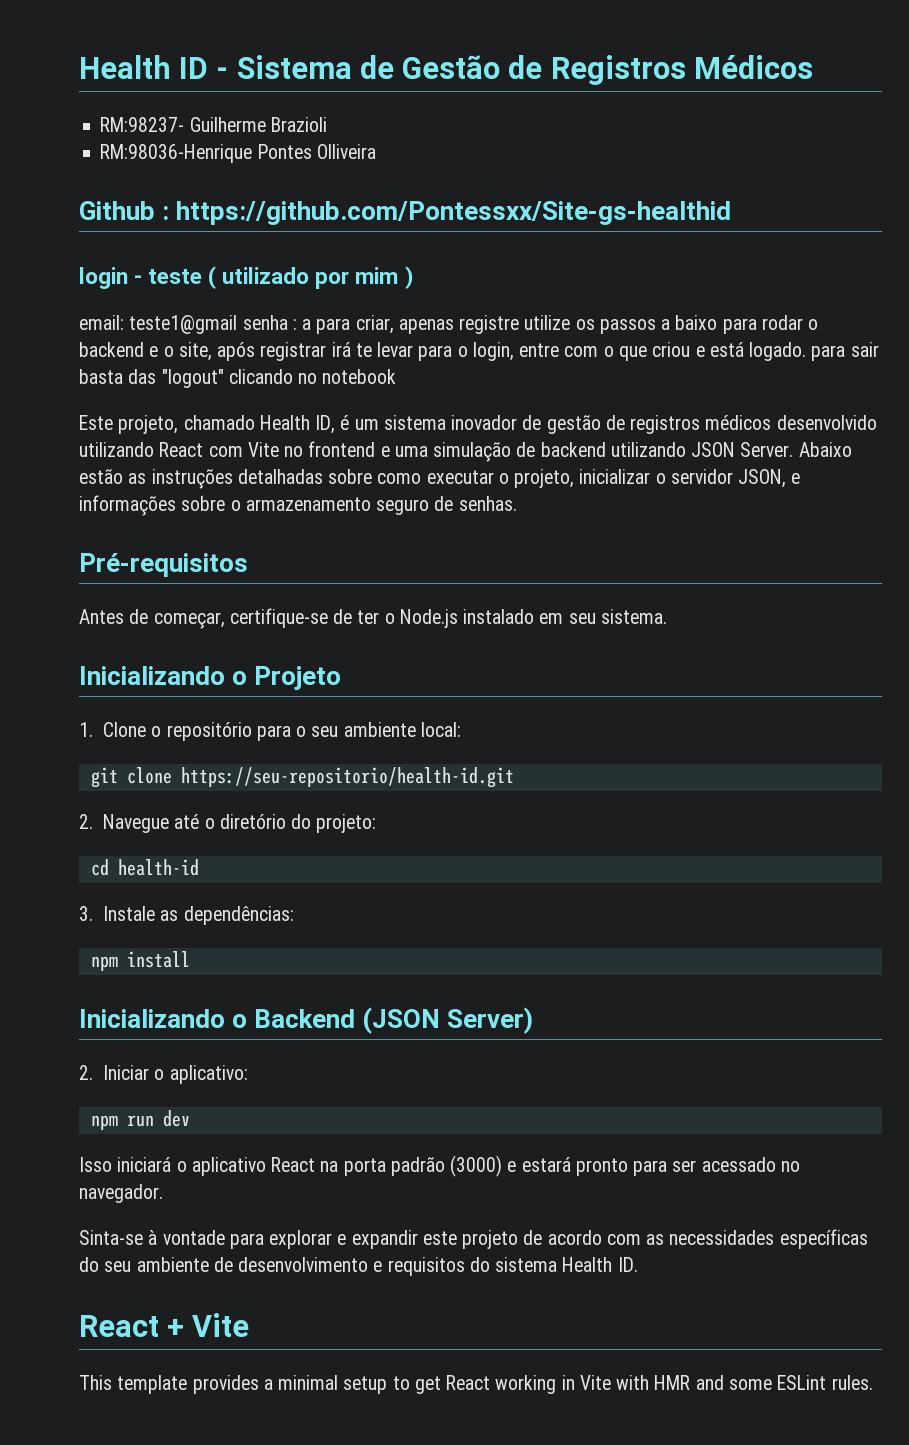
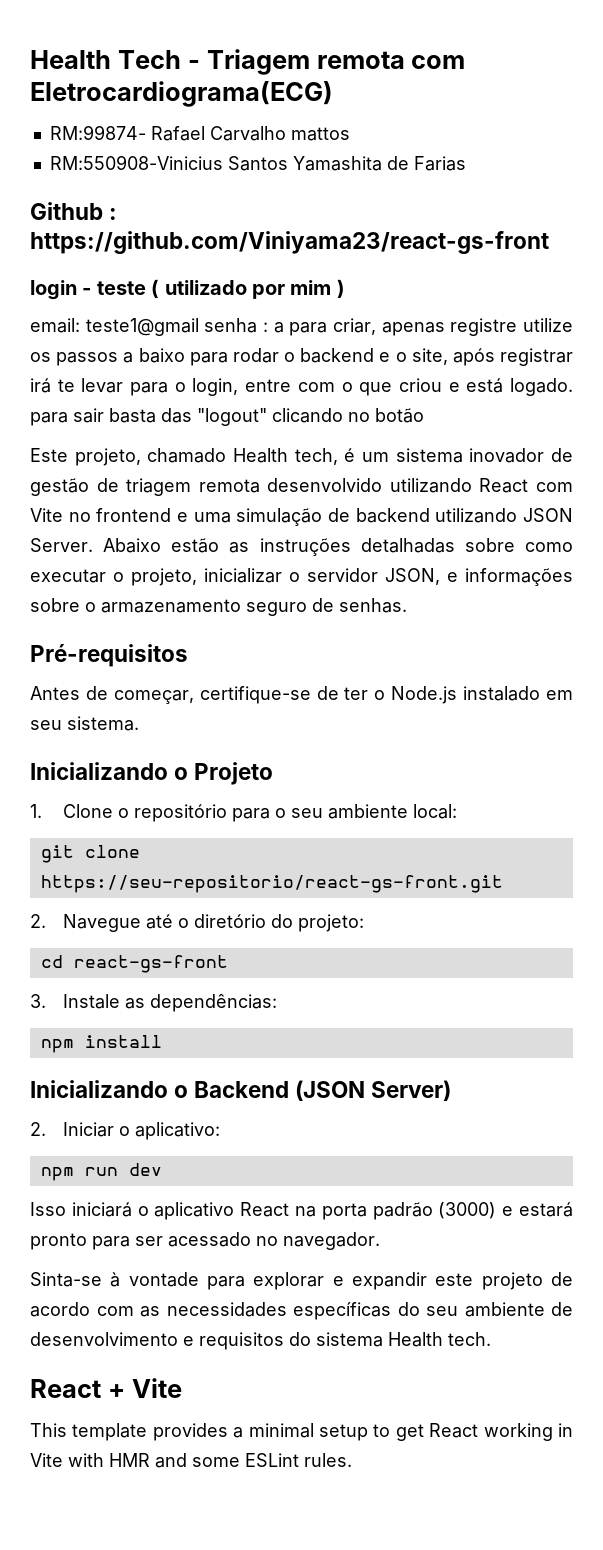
- Health ID - Sistema de Gestão de Registros Médicos
- RM:98237- Guilherme Brazioli
- RM:98036-Henrique Pontes Olliveira
+ Health Tech - Triagem remota com Eletrocardiograma(ECG)
+ RM:99874- Rafael Carvalho mattos
+ RM:550908-Vinicius Santos Yamashita de Farias
- Github : https://github.com/Pontessxx/Site-gs-healthid
+ Github : https://github.com/Viniyama23/react-gs-front
- email: teste1@gmail senha : a para criar, apenas registre utilize os passos a baixo para rodar o backend e o site, após registrar irá te levar para o login, entre com o que criou e está logado. para sair basta das "logout" clicando no notebook
+ email: teste1@gmail senha : a para criar, apenas registre utilize os passos a baixo para rodar o backend e o site, após registrar irá te levar para o login, entre com o que criou e está logado. para sair basta das "logout" clicando no botão
- Este projeto, chamado Health ID, é um sistema inovador de gestão de registros médicos desenvolvido utilizando React com Vite no frontend e uma simulação de backend utilizando JSON Server.
+ Este projeto, chamado Health tech, é um sistema inovador de gestão de triagem remota desenvolvido utilizando React com Vite no frontend e uma simulação de backend utilizando JSON Server.
- git clone https://seu-repositorio/health-id.git
+ git clone https://seu-repositorio/react-gs-front.git
- cd health-id
+ cd react-gs-front
- Sinta-se à vontade para explorar e expandir este projeto de acordo com as necessidades específicas do seu ambiente de desenvolvimento e requisitos do sistema Health ID.
+ Sinta-se à vontade para explorar e expandir este projeto de acordo com as necessidades específicas do seu ambiente de desenvolvimento e requisitos do sistema Health tech.

